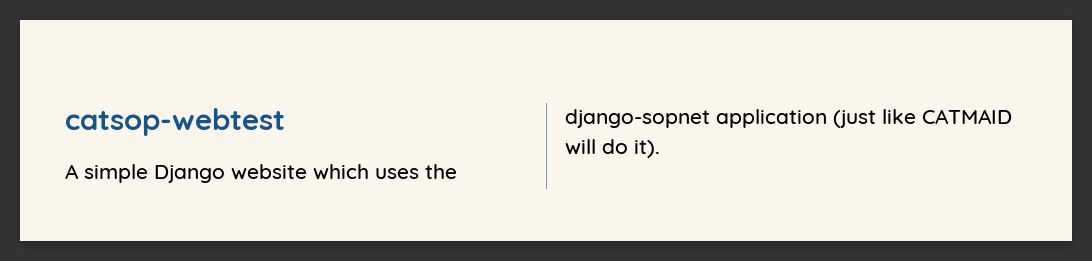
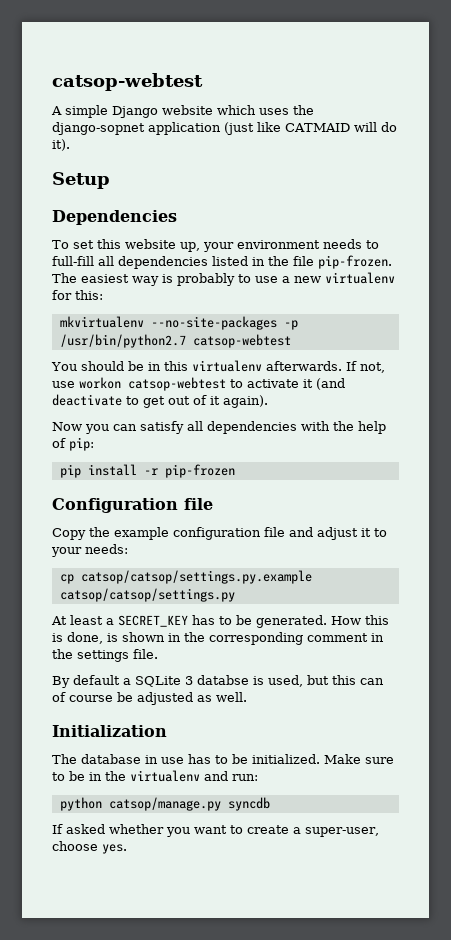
+ Setup
+ Dependencies
+ To set this website up, your environment needs to full-fill all dependencies listed in the file pip-frozen. The easiest way is probably to use a new virtualenv for this:
+ mkvirtualenv --no-site-packages -p /usr/bin/python2.7 catsop-webtest
+ You should be in this virtualenv afterwards. If not, use workon catsop-webtest to activate it (and deactivate to get out of it again).
+ Now you can satisfy all dependencies with the help of pip:
+ pip install -r pip-frozen
+ Configuration file
+ Copy the example configuration file and adjust it to your needs:
+ cp catsop/catsop/settings.py.example catsop/catsop/settings.py
+ At least a SECRET_KEY has to be generated. How this is done, is shown in the corresponding comment in the settings file.
+ By default a SQLite 3 databse is used, but this can of course be adjusted as well.
+ Initialization
+ The database in use has to be initialized. Make sure to be in the virtualenv and run:
+ python catsop/manage.py syncdb
+ If asked whether you want to create a super-user, choose yes.

